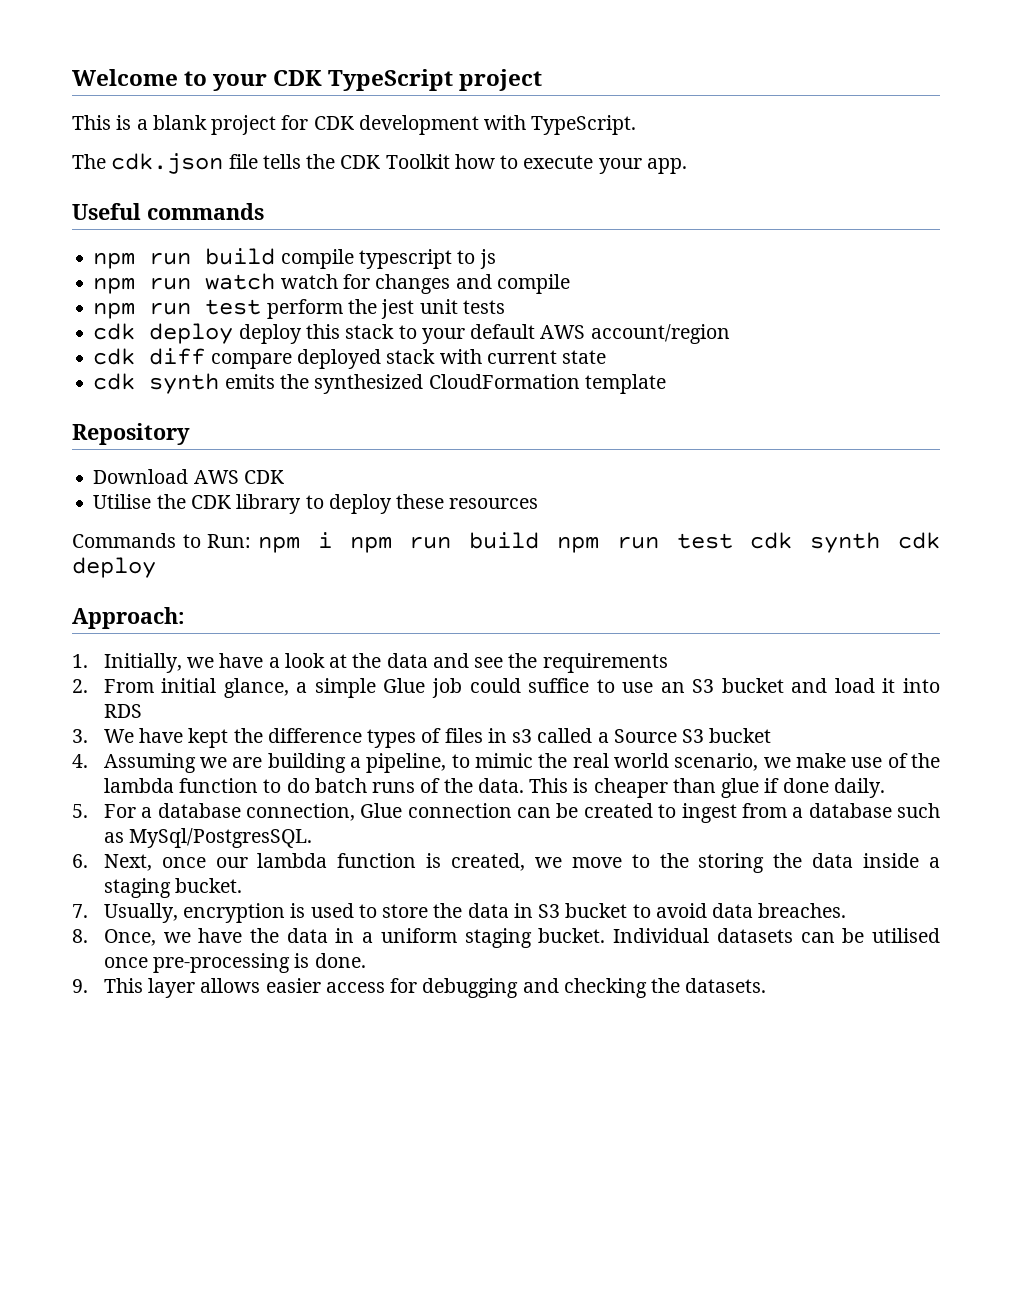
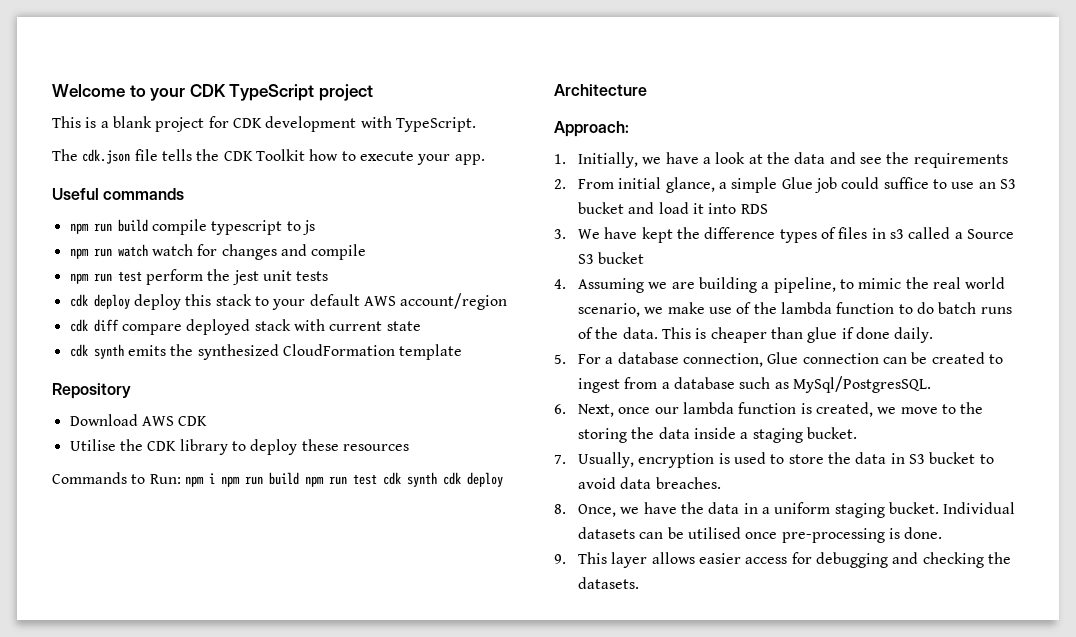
+ Architecture

